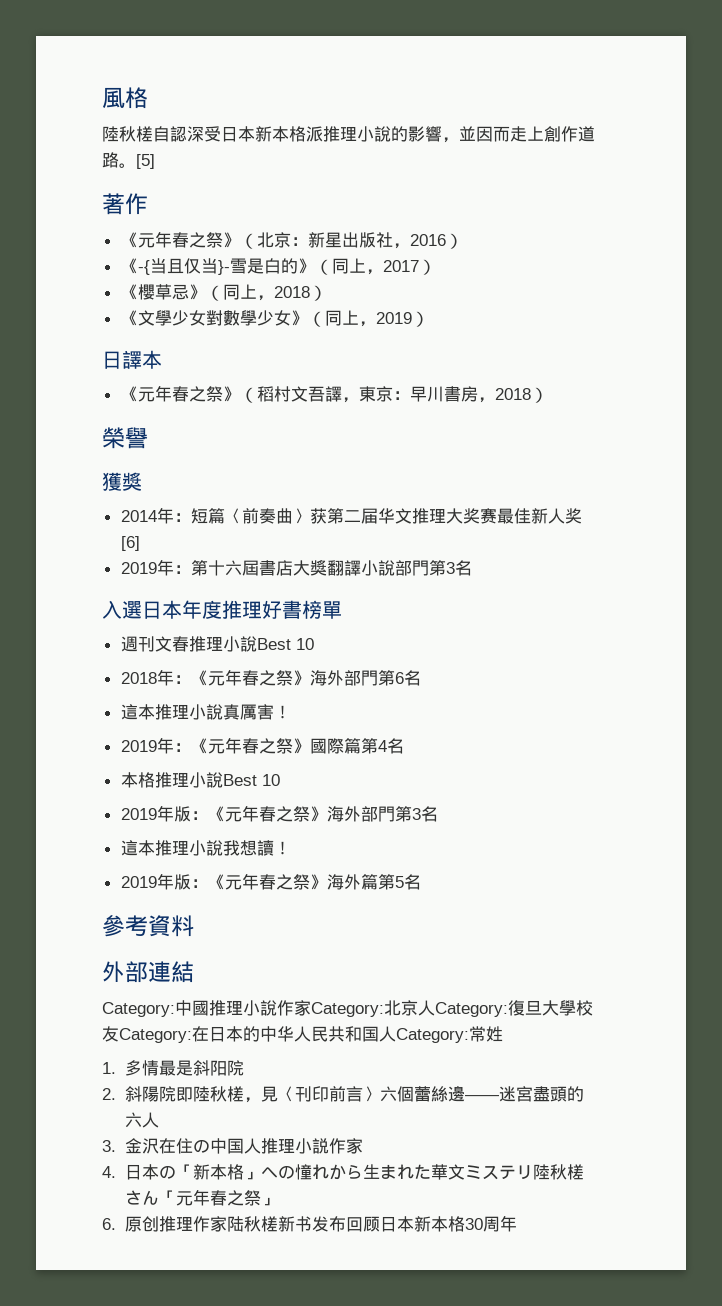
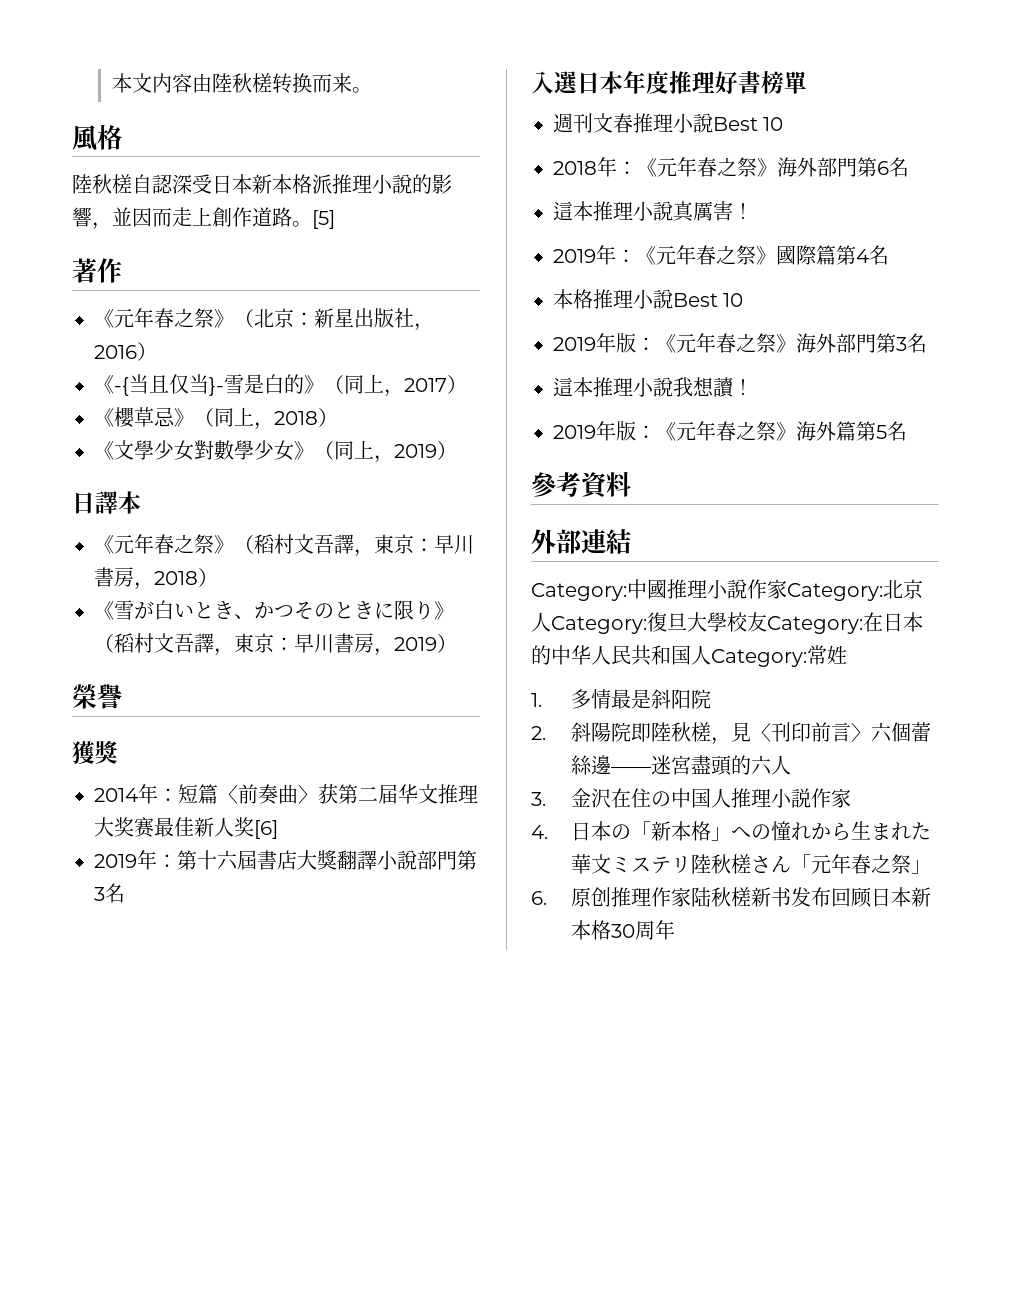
+ 本文内容由陸秋槎转换而来。
+ 《雪が白いとき、かつそのときに限り》（稻村文吾譯，東京：早川書房，2019）

